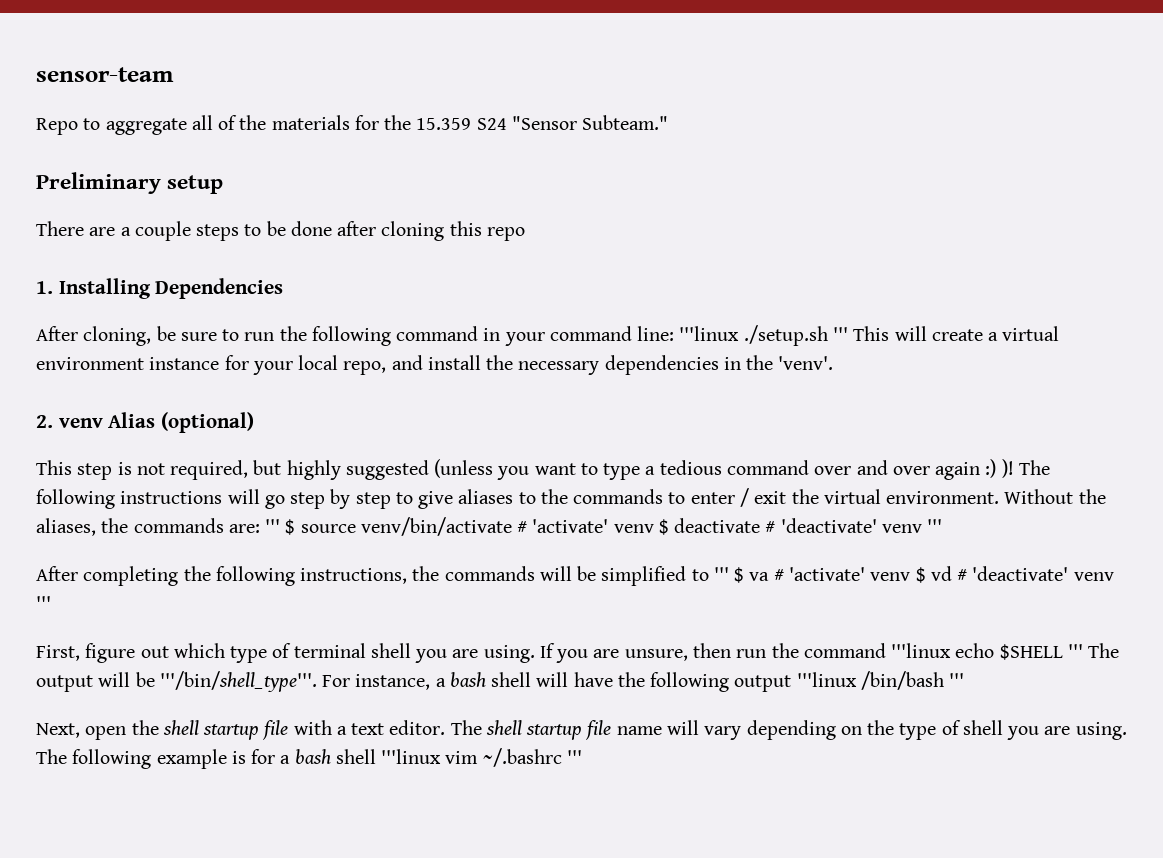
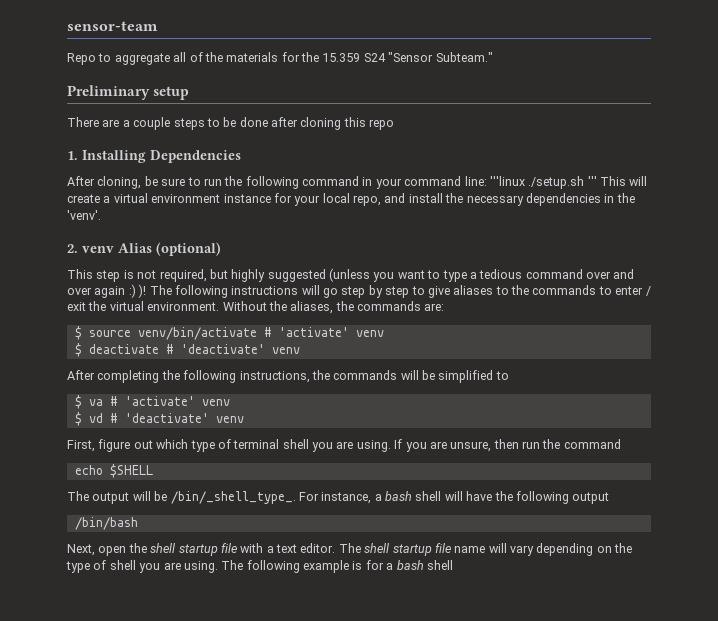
- Without the aliases, the commands are: ''' $ source venv/bin/activate # 'activate' venv $ deactivate # 'deactivate' venv '''
+ Without the aliases, the commands are:
+ $ source venv/bin/activate # 'activate' venv
+ $ deactivate # 'deactivate' venv
- After completing the following instructions, the commands will be simplified to ''' $ va # 'activate' venv $ vd # 'deactivate' venv '''
+ After completing the following instructions, the commands will be simplified to
+ $ va # 'activate' venv
+ $ vd # 'deactivate' venv
- If you are unsure, then run the command '''linux echo $SHELL ''' The output will be '''/bin/shell_type'''.
+ If you are unsure, then run the command
+ echo $SHELL
+ The output will be /bin/_shell_type_.
- For instance, a bash shell will have the following output '''linux /bin/bash '''
+ For instance, a bash shell will have the following output
+ /bin/bash
- The following example is for a bash shell '''linux vim ~/.bashrc '''
+ The following example is for a bash shell

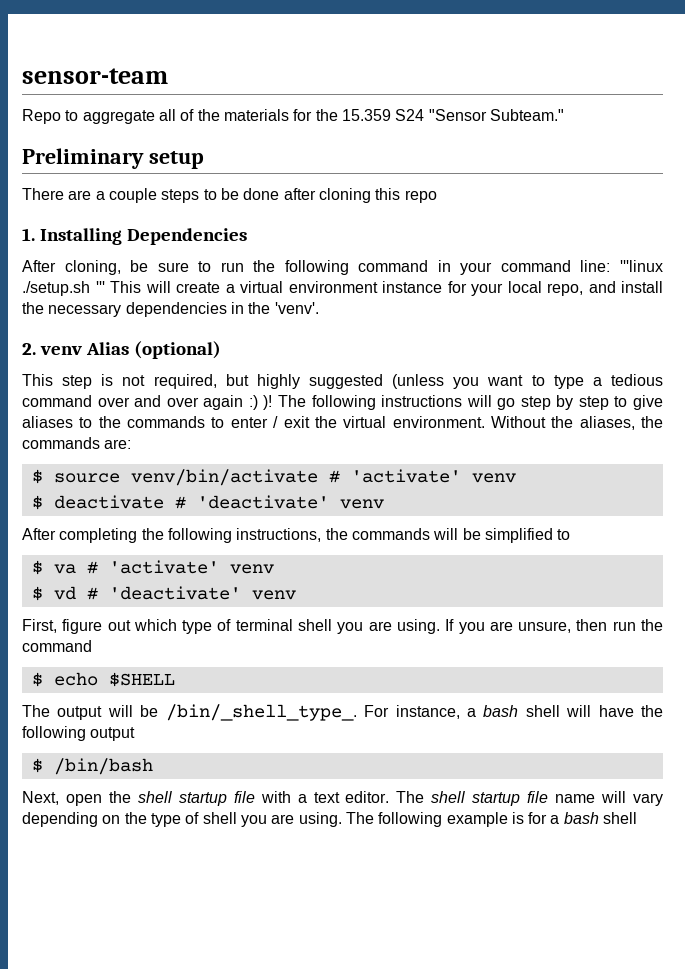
- echo $SHELL
+ $ echo $SHELL
- /bin/bash
+ $ /bin/bash

